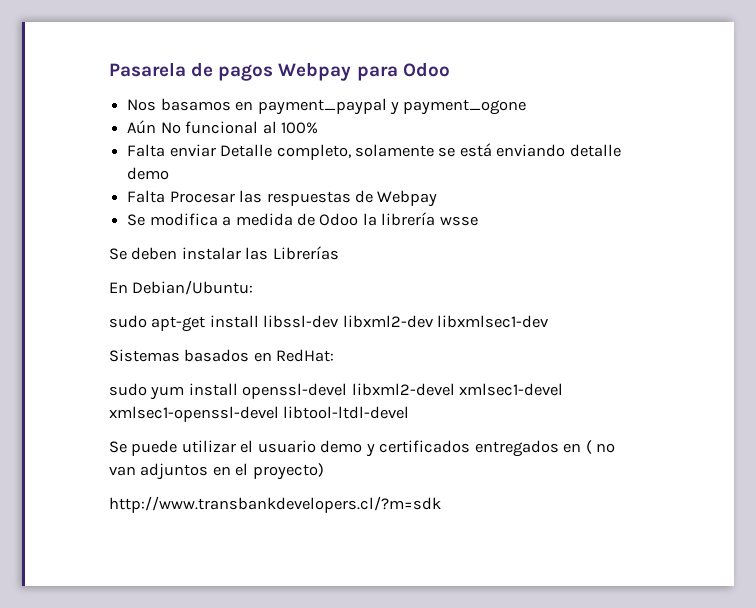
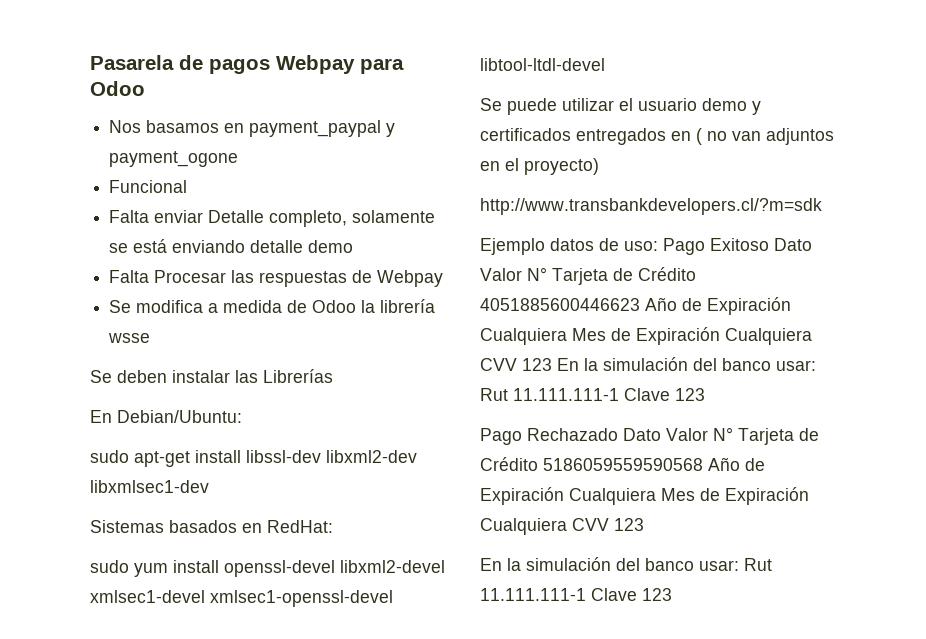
- Aún No funcional al 100%
+ Funcional
+ Ejemplo datos de uso: Pago Exitoso Dato Valor N° Tarjeta de Crédito 4051885600446623 Año de Expiración Cualquiera Mes de Expiración Cualquiera CVV 123 En la simulación del banco usar: Rut 11.111.111-1 Clave 123
+ Pago Rechazado Dato Valor N° Tarjeta de Crédito 5186059559590568 Año de Expiración Cualquiera Mes de Expiración Cualquiera CVV 123
+ En la simulación del banco usar: Rut 11.111.111-1 Clave 123

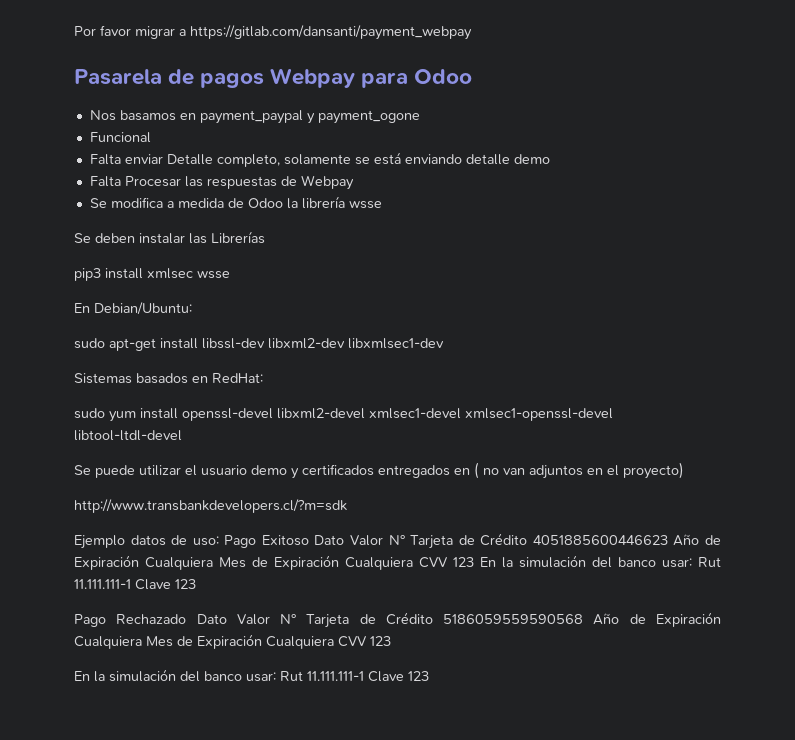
+ Por favor migrar a https://gitlab.com/dansanti/payment_webpay
+ pip3 install xmlsec wsse

